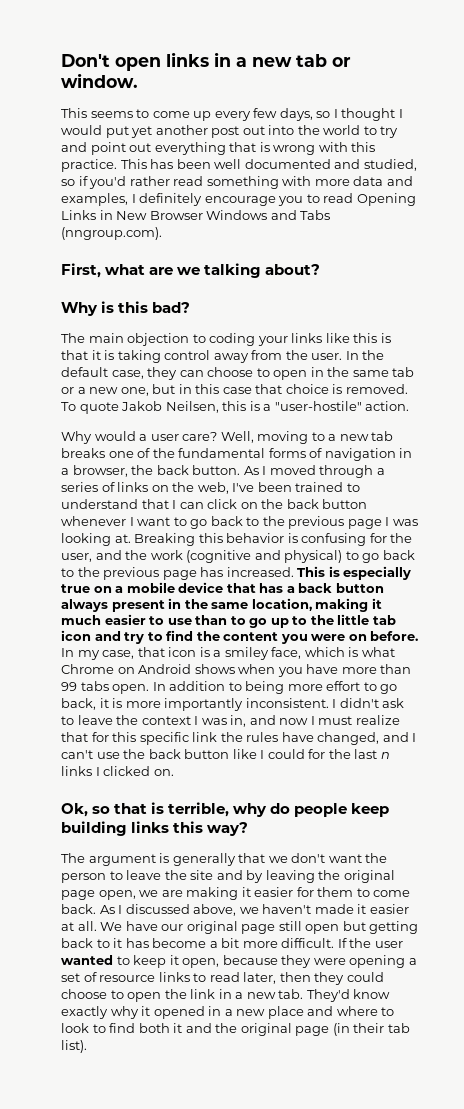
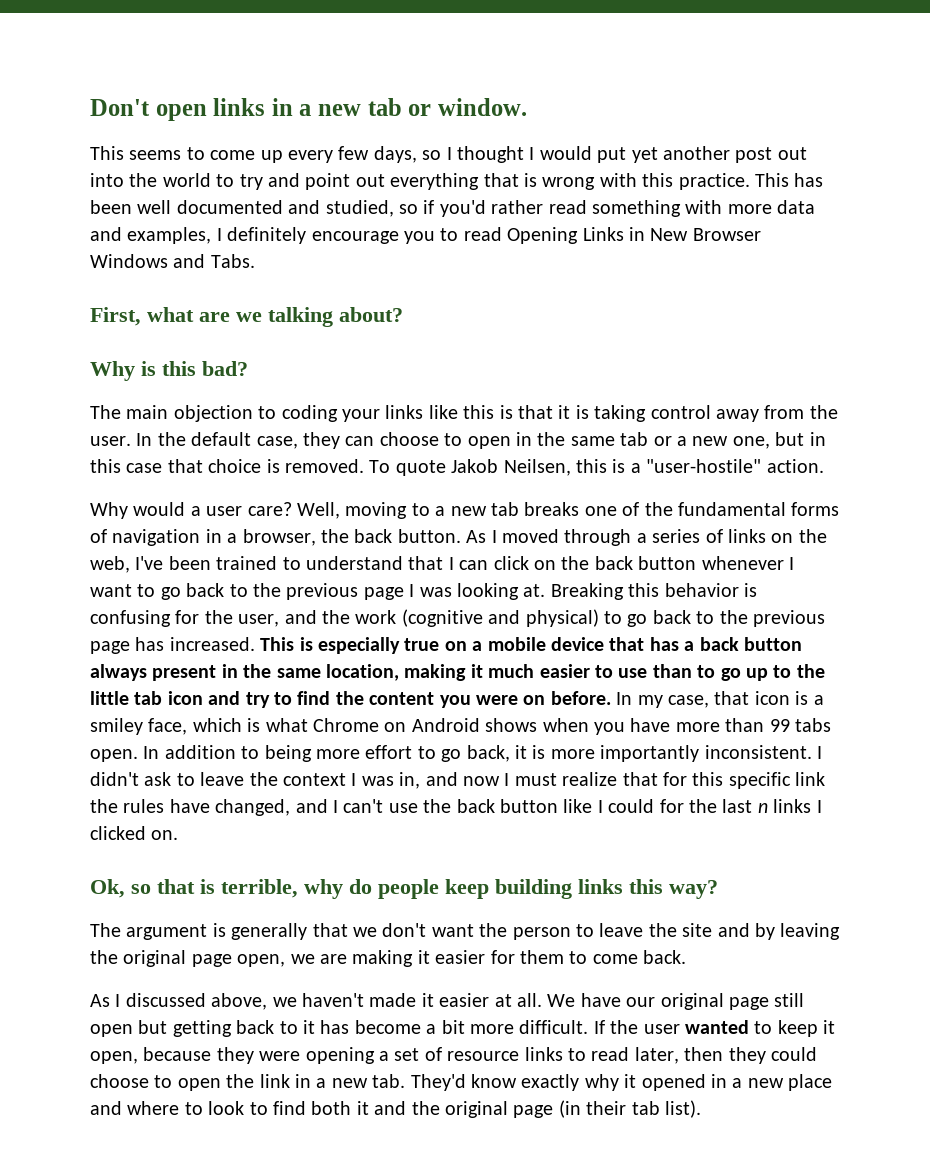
- This has been well documented and studied, so if you'd rather read something with more data and examples, I definitely encourage you to read Opening Links in New Browser Windows and Tabs (nngroup.com).
+ This has been well documented and studied, so if you'd rather read something with more data and examples, I definitely encourage you to read Opening Links in New Browser Windows and Tabs.
- The argument is generally that we don't want the person to leave the site and by leaving the original page open, we are making it easier for them to come back. As I discussed above, we haven't made it easier at all.
+ The argument is generally that we don't want the person to leave the site and by leaving the original page open, we are making it easier for them to come back.
+ As I discussed above, we haven't made it easier at all.

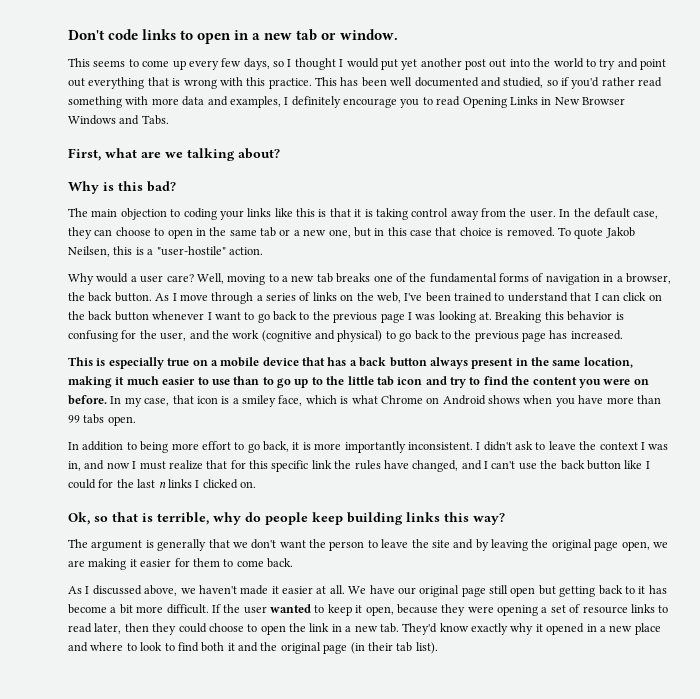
- Don't open links in a new tab or window.
+ Don't code links to open in a new tab or window.
- As I moved through a series of links on the web, I've been trained to understand that I can click on the back button whenever I want to go back to the previous page I was looking at.
+ As I move through a series of links on the web, I've been trained to understand that I can click on the back button whenever I want to go back to the previous page I was looking at.
- Breaking this behavior is confusing for the user, and the work (cognitive and physical) to go back to the previous page has increased. This is especially true on a mobile device that has a back button always present in the same location, making it much easier to use than to go up to the little tab icon and try to find the content you were on before.
+ Breaking this behavior is confusing for the user, and the work (cognitive and physical) to go back to the previous page has increased.
+ This is especially true on a mobile device that has a back button always present in the same location, making it much easier to use than to go up to the little tab icon and try to find the content you were on before.
- In my case, that icon is a smiley face, which is what Chrome on Android shows when you have more than 99 tabs open. In addition to being more effort to go back, it is more importantly inconsistent.
+ In my case, that icon is a smiley face, which is what Chrome on Android shows when you have more than 99 tabs open.
+ In addition to being more effort to go back, it is more importantly inconsistent.

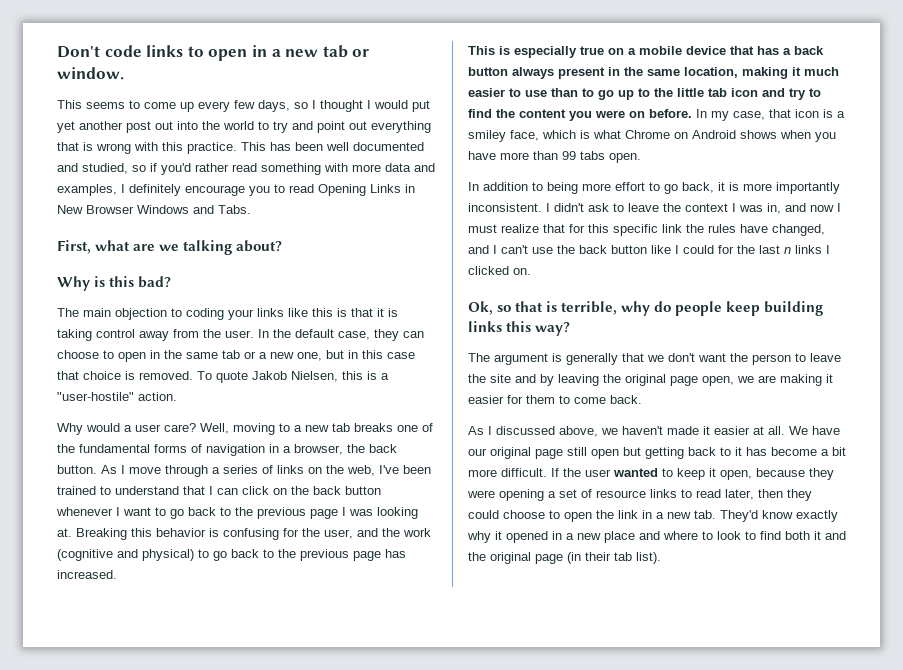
- To quote Jakob Neilsen, this is a "user-hostile" action.
+ To quote Jakob Nielsen, this is a "user-hostile" action.

